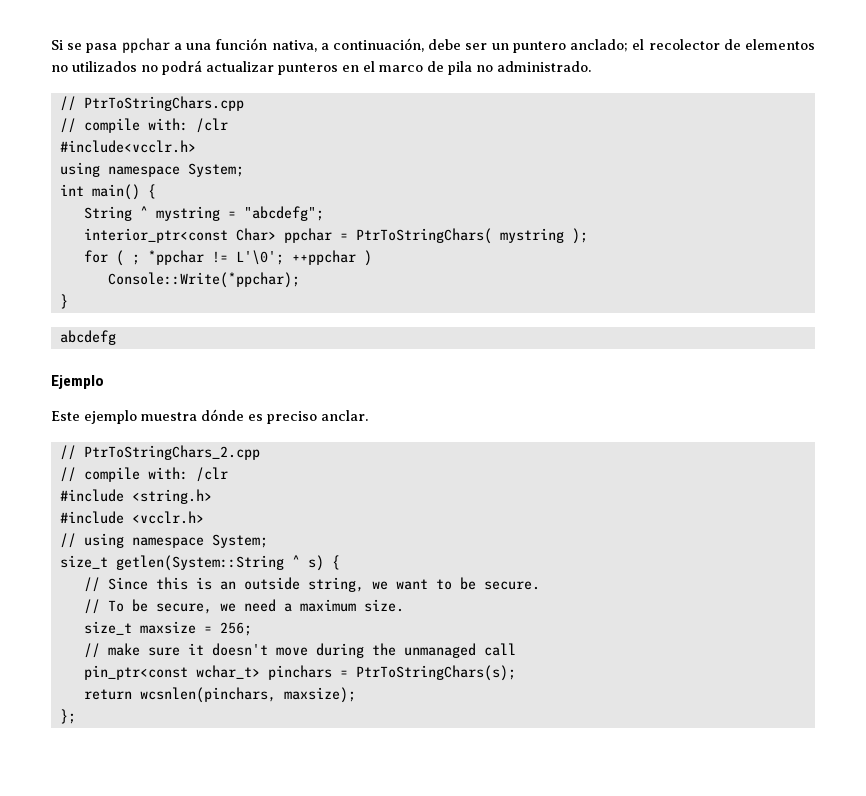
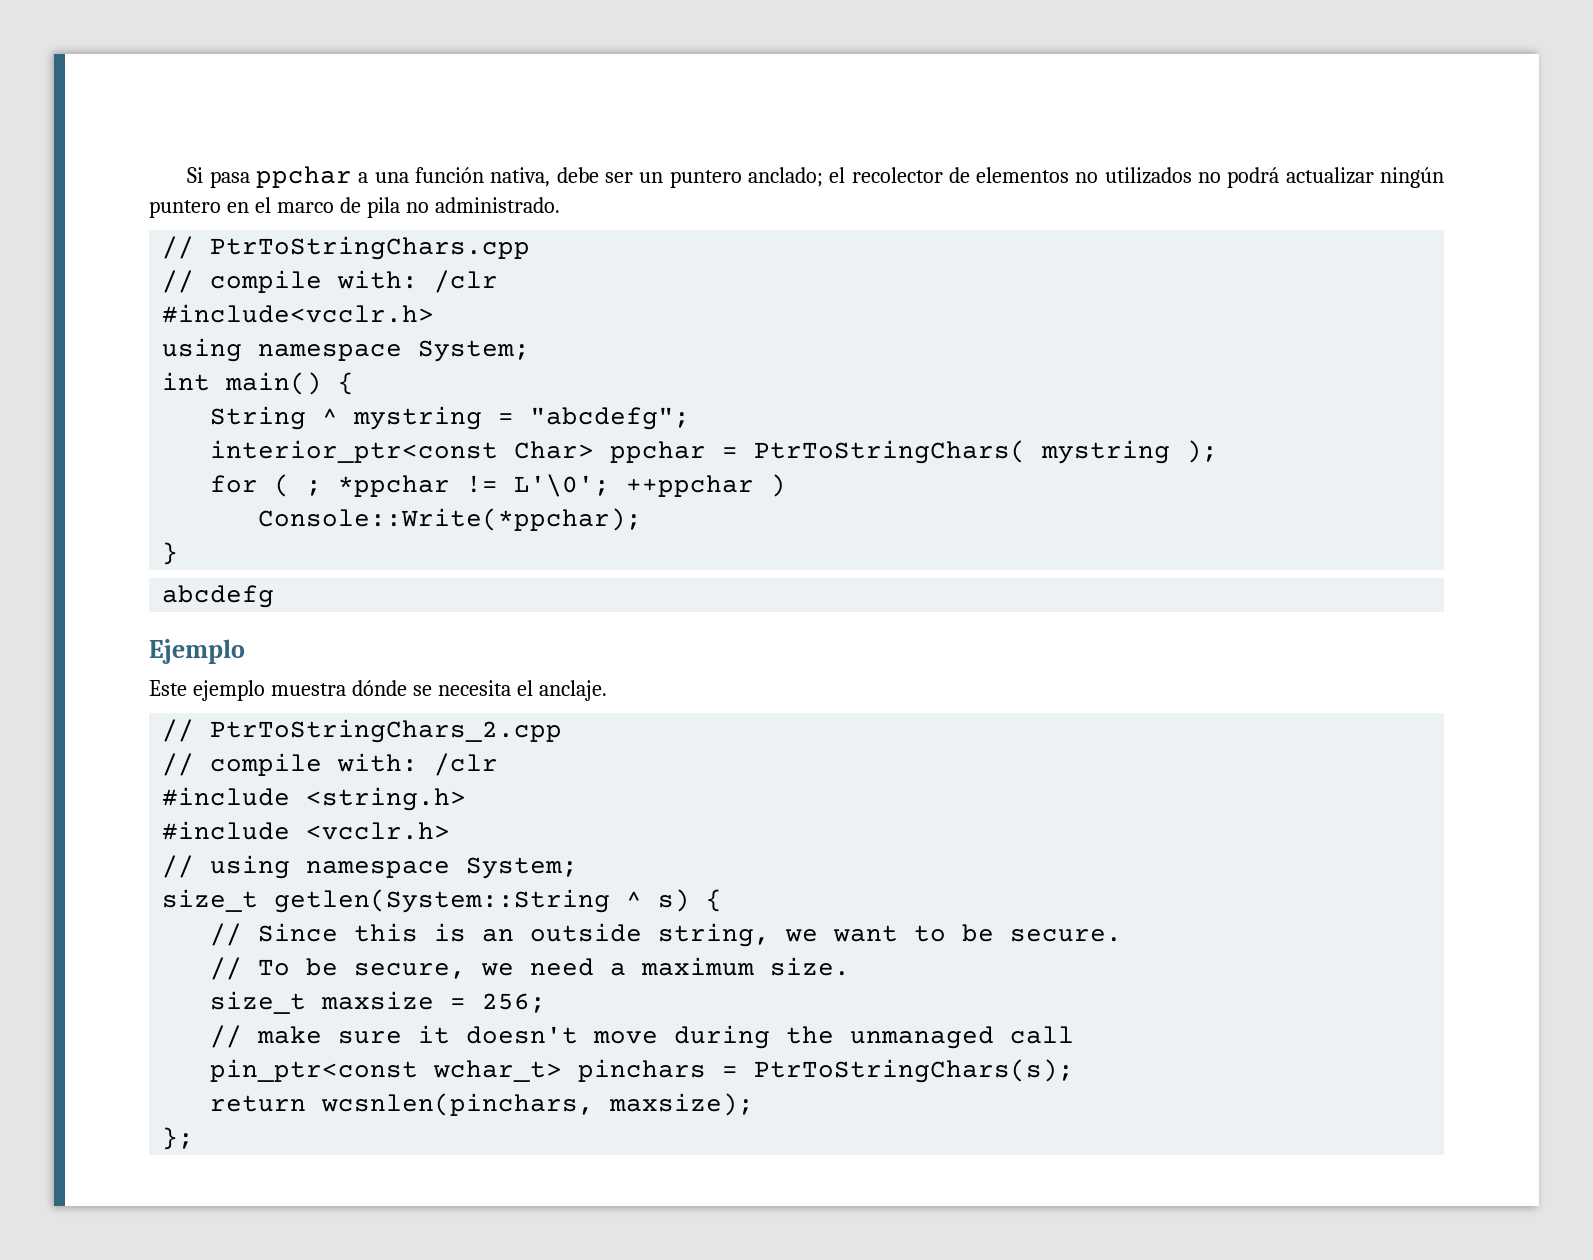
- Si se pasa ppchar a una función nativa, a continuación, debe ser un puntero anclado; el recolector de elementos no utilizados no podrá actualizar punteros en el marco de pila no administrado.
+ Si pasa ppchar a una función nativa, debe ser un puntero anclado; el recolector de elementos no utilizados no podrá actualizar ningún puntero en el marco de pila no administrado.
- Este ejemplo muestra dónde es preciso anclar.
+ Este ejemplo muestra dónde se necesita el anclaje.

